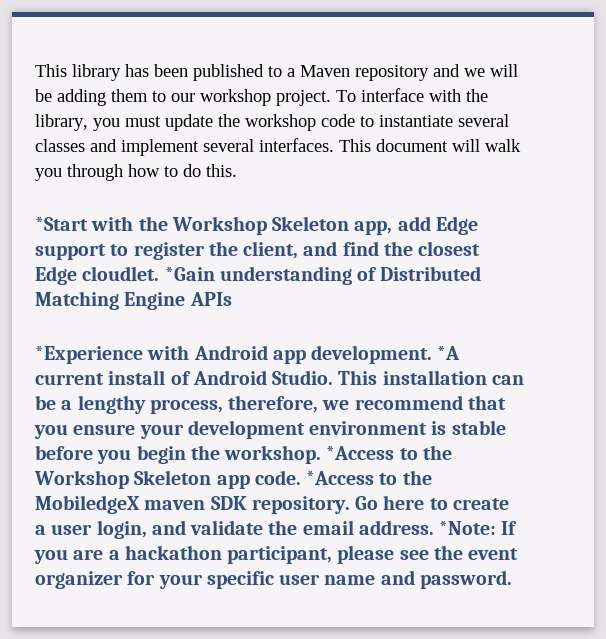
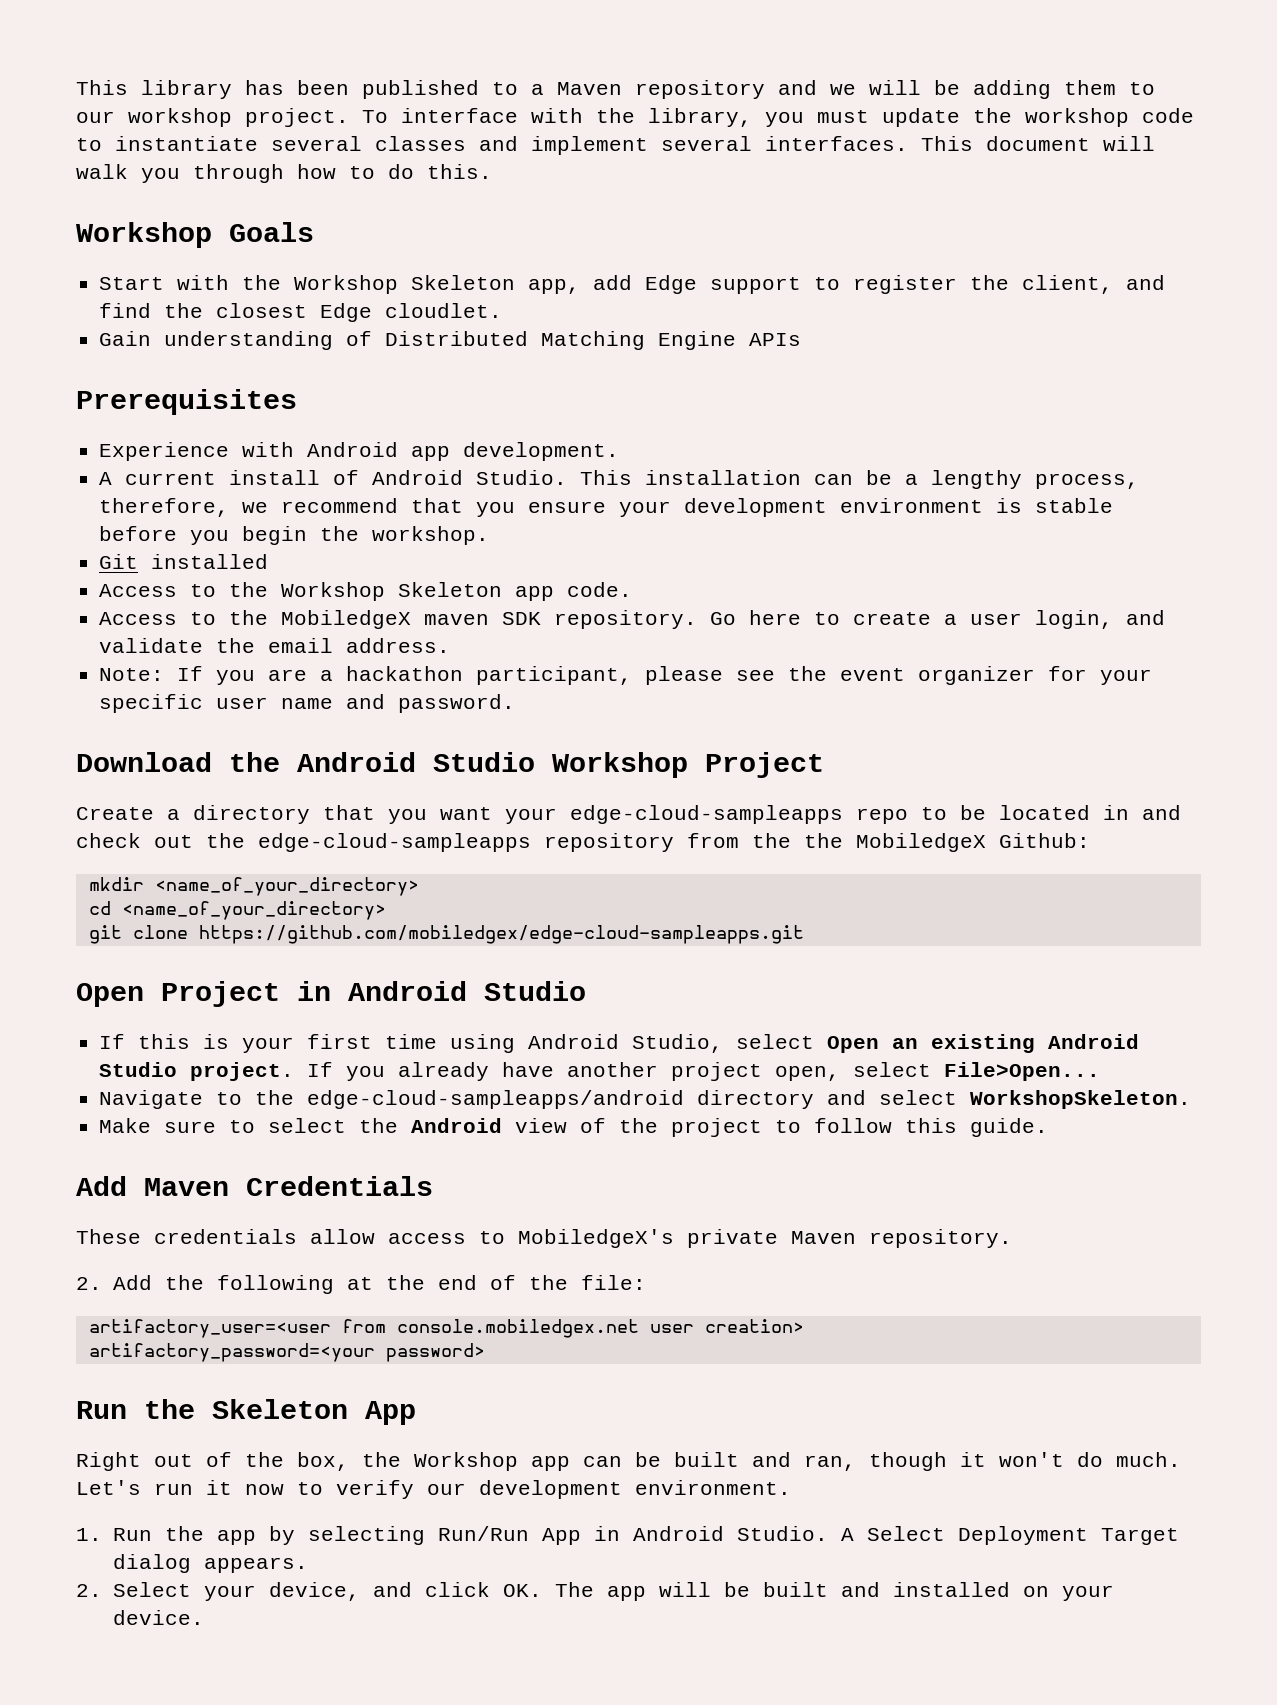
- *Start with the Workshop Skeleton app, add Edge support to register the client, and find the closest Edge cloudlet. *Gain understanding of Distributed Matching Engine APIs
+ Workshop Goals
+ Start with the Workshop Skeleton app, add Edge support to register the client, and find the closest Edge cloudlet.
+ Gain understanding of Distributed Matching Engine APIs
- *Experience with Android app development. *A current install of Android Studio.
+ Prerequisites
+ Experience with Android app development.
+ A current install of Android Studio.
- This installation can be a lengthy process, therefore, we recommend that you ensure your development environment is stable before you begin the workshop. *Access to the Workshop Skeleton app code. *Access to the MobiledgeX maven SDK repository.
+ This installation can be a lengthy process, therefore, we recommend that you ensure your development environment is stable before you begin the workshop.
+ Git installed
+ Access to the Workshop Skeleton app code.
+ Access to the MobiledgeX maven SDK repository.
- Go here to create a user login, and validate the email address. *Note: If you are a hackathon participant, please see the event organizer for your specific user name and password.
+ Go here to create a user login, and validate the email address.
+ Note: If you are a hackathon participant, please see the event organizer for your specific user name and password.
+ Download the Android Studio Workshop Project
+ Create a directory that you want your edge-cloud-sampleapps repo to be located in and check out the edge-cloud-sampleapps repository from the the MobiledgeX Github:
+ mkdir <name_of_your_directory>
+ cd <name_of_your_directory>
+ git clone https://github.com/mobiledgex/edge-cloud-sampleapps.git
+ Open Project in Android Studio
+ If this is your first time using Android Studio, select Open an existing Android Studio project. If you already have another project open, select File>Open...
+ Navigate to the edge-cloud-sampleapps/android directory and select WorkshopSkeleton.
+ Make sure to select the Android view of the project to follow this guide.
+ Add Maven Credentials
+ These credentials allow access to MobiledgeX's private Maven repository.
+ 2. Add the following at the end of the file:
+ artifactory_user=<user from console.mobiledgex.net user creation>
+ artifactory_password=<your password>
+ Run the Skeleton App
+ Right out of the box, the Workshop app can be built and ran, though it won't do much. Let's run it now to verify our development environment.
+ 1. Run the app by selecting Run/Run App in Android Studio. A Select Deployment Target dialog appears.
+ 2. Select your device, and click OK. The app will be built and installed on your device.

